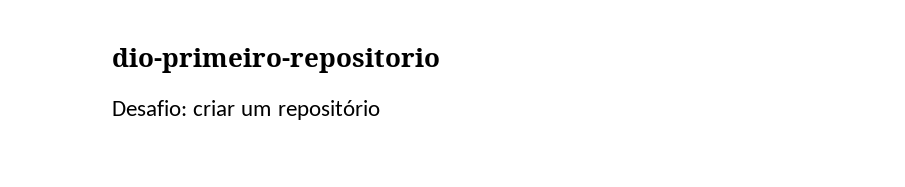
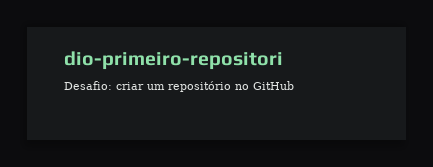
- dio-primeiro-repositorio
+ dio-primeiro-repositori
- Desafio: criar um repositório
+ Desafio: criar um repositório no GitHub

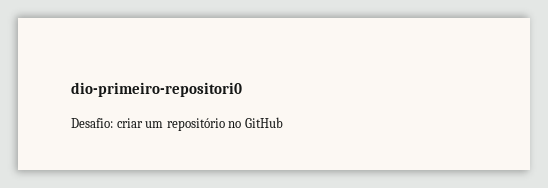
- dio-primeiro-repositori
+ dio-primeiro-repositori0

